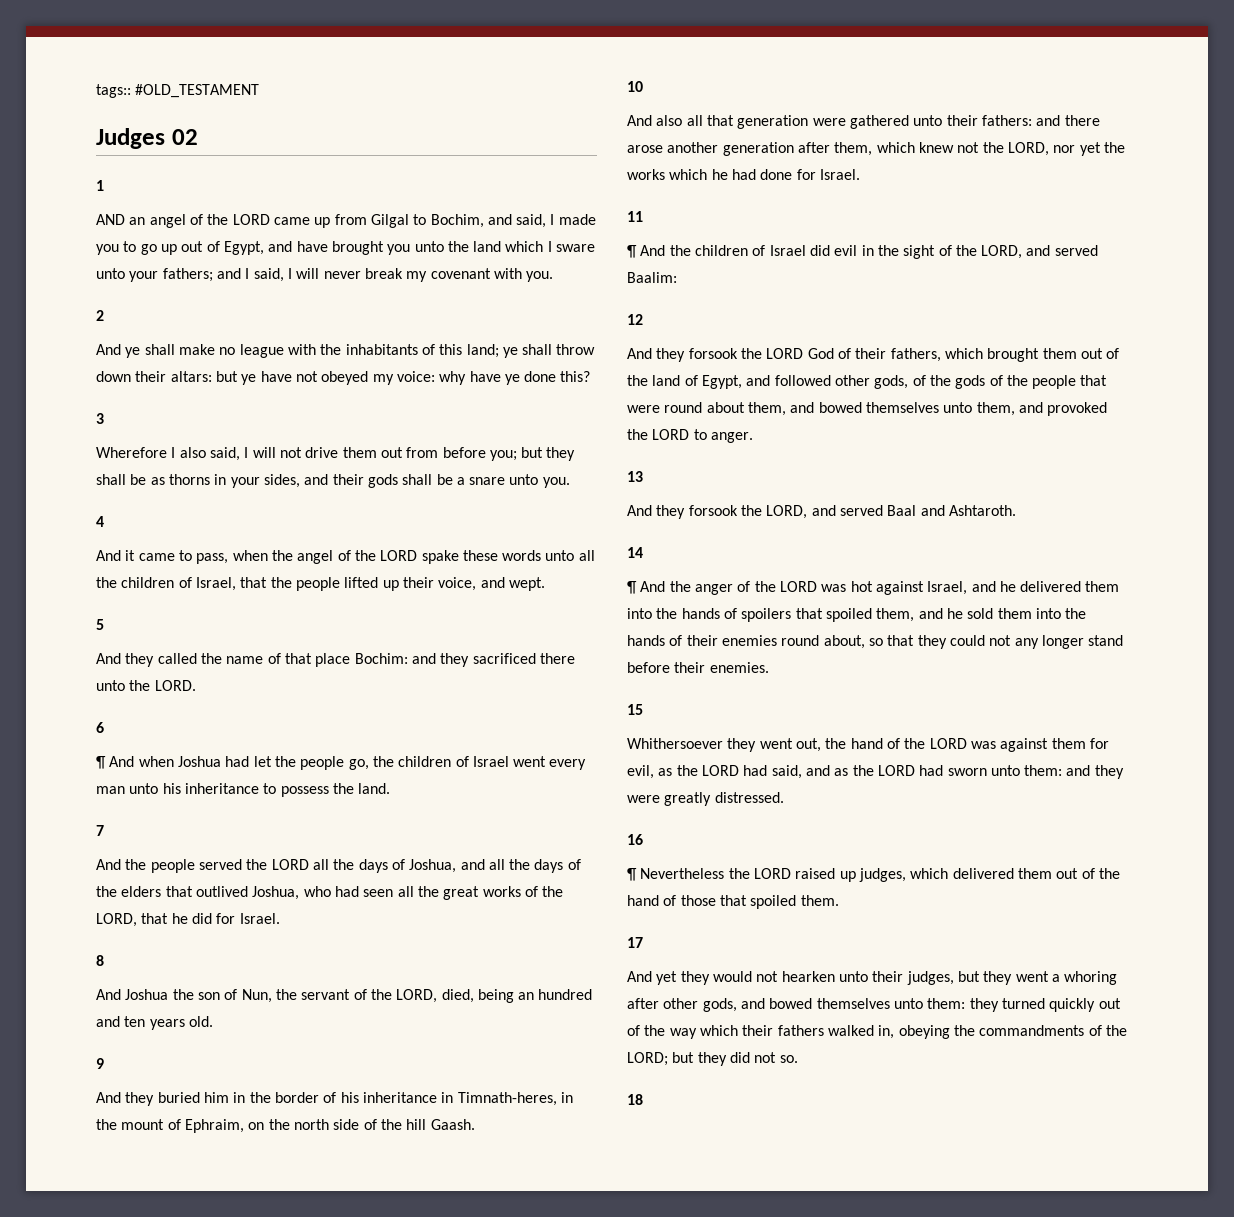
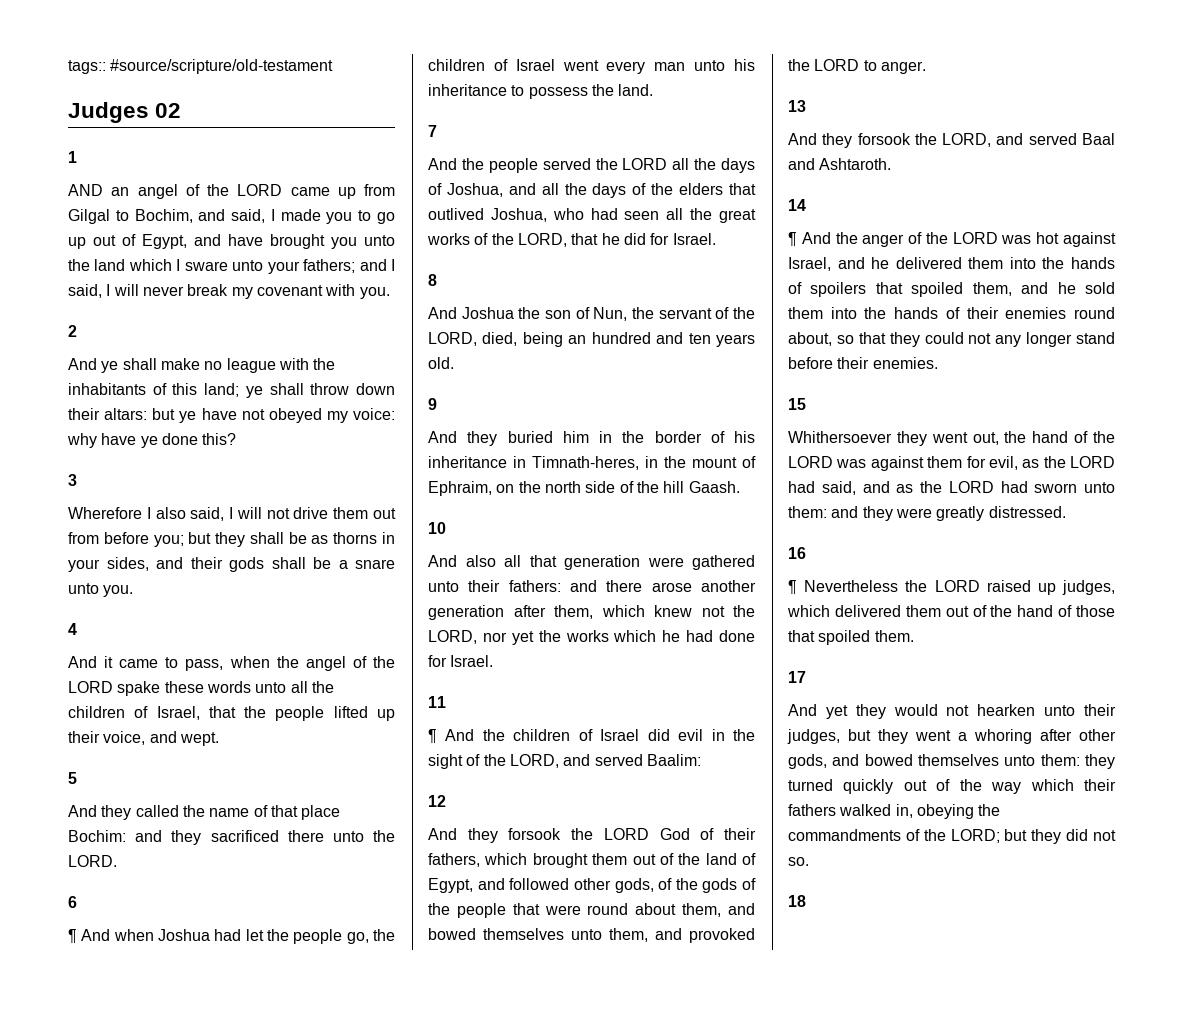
- tags:: #OLD_TESTAMENT
+ tags:: #source/scripture/old-testament

